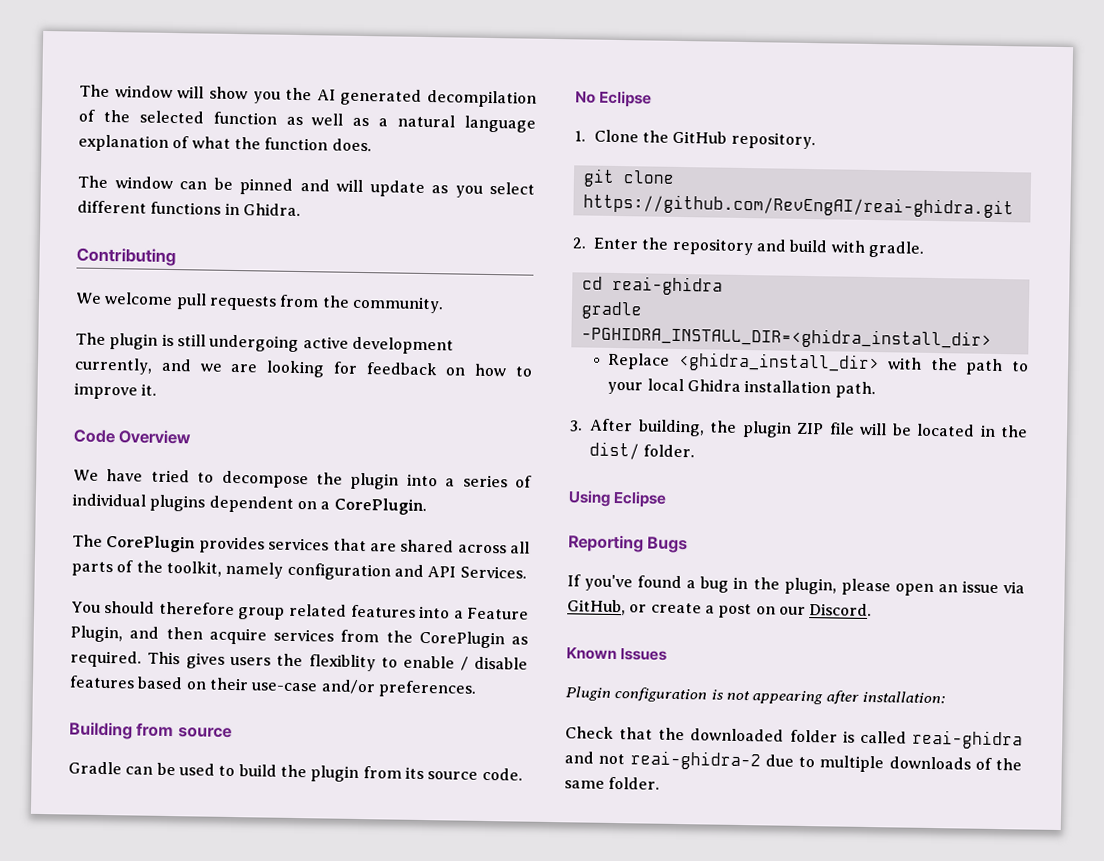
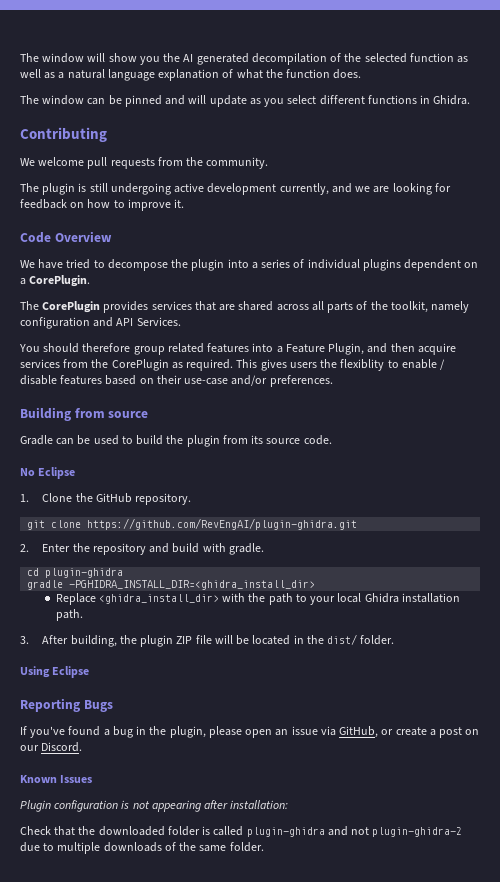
- git clone https://github.com/RevEngAI/reai-ghidra.git
+ git clone https://github.com/RevEngAI/plugin-ghidra.git
- cd reai-ghidra
+ cd plugin-ghidra
- Check that the downloaded folder is called reai-ghidra and not reai-ghidra-2 due to multiple downloads of the same folder.
+ Check that the downloaded folder is called plugin-ghidra and not plugin-ghidra-2 due to multiple downloads of the same folder.

